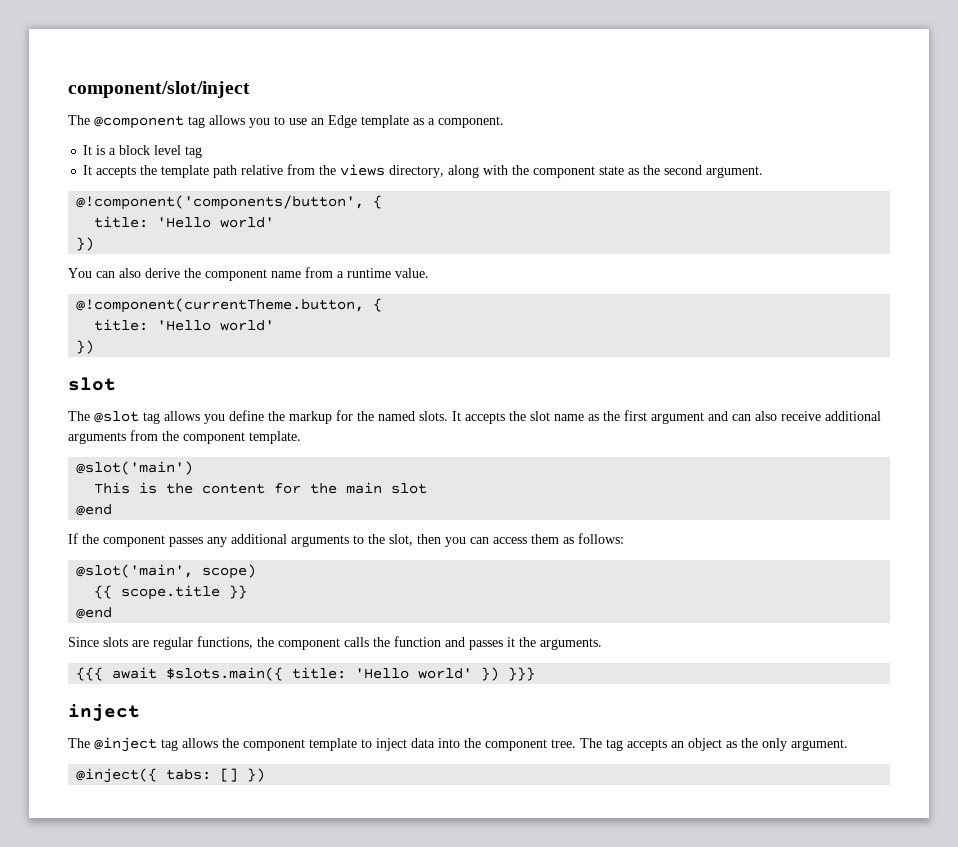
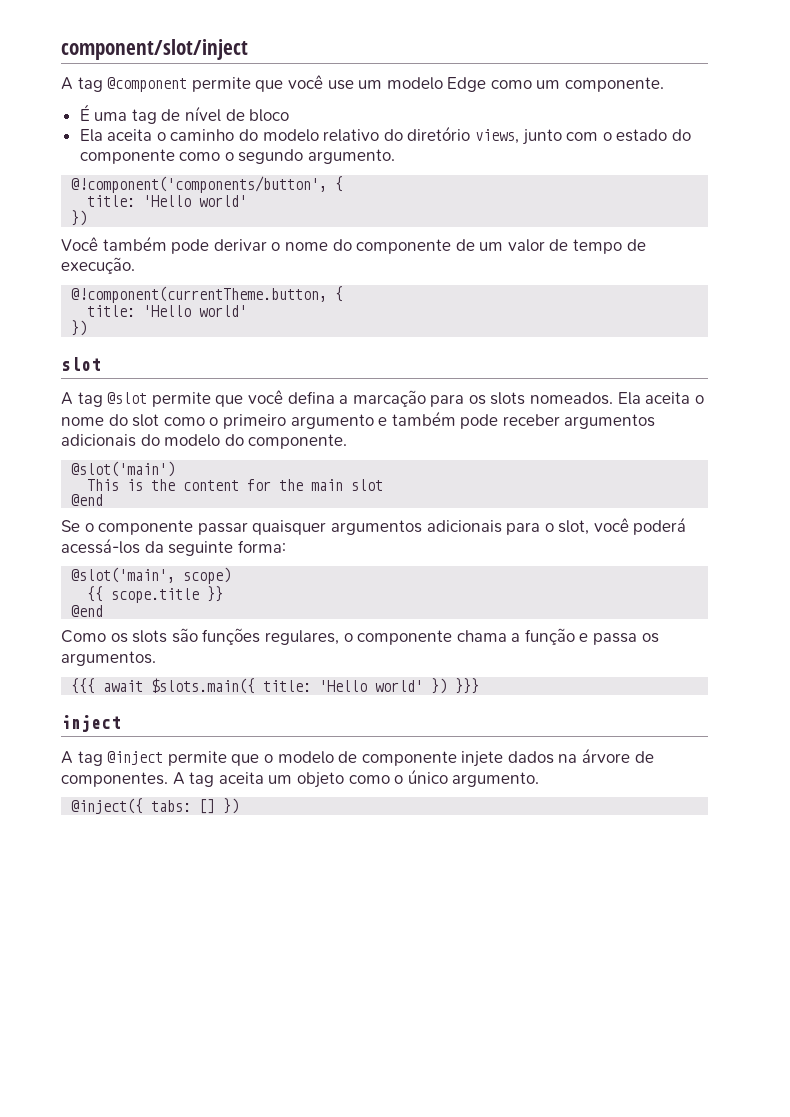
- The @component tag allows you to use an Edge template as a component.
- It is a block level tag
- It accepts the template path relative from the views directory, along with the component state as the second argument.
+ A tag @component permite que você use um modelo Edge como um componente.
+ É uma tag de nível de bloco
+ Ela aceita o caminho do modelo relativo do diretório views, junto com o estado do componente como o segundo argumento.
- You can also derive the component name from a runtime value.
+ Você também pode derivar o nome do componente de um valor de tempo de execução.
- The @slot tag allows you define the markup for the named slots. It accepts the slot name as the first argument and can also receive additional arguments from the component template.
+ A tag @slot permite que você defina a marcação para os slots nomeados. Ela aceita o nome do slot como o primeiro argumento e também pode receber argumentos adicionais do modelo do componente.
- If the component passes any additional arguments to the slot, then you can access them as follows:
+ Se o componente passar quaisquer argumentos adicionais para o slot, você poderá acessá-los da seguinte forma:
- Since slots are regular functions, the component calls the function and passes it the arguments.
+ Como os slots são funções regulares, o componente chama a função e passa os argumentos.
- The @inject tag allows the component template to inject data into the component tree. The tag accepts an object as the only argument.
+ A tag @inject permite que o modelo de componente injete dados na árvore de componentes. A tag aceita um objeto como o único argumento.

